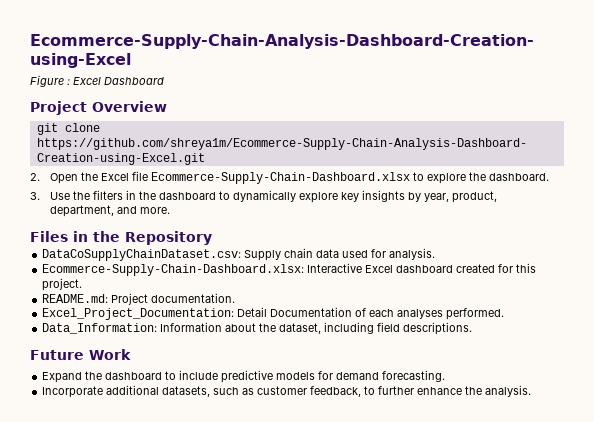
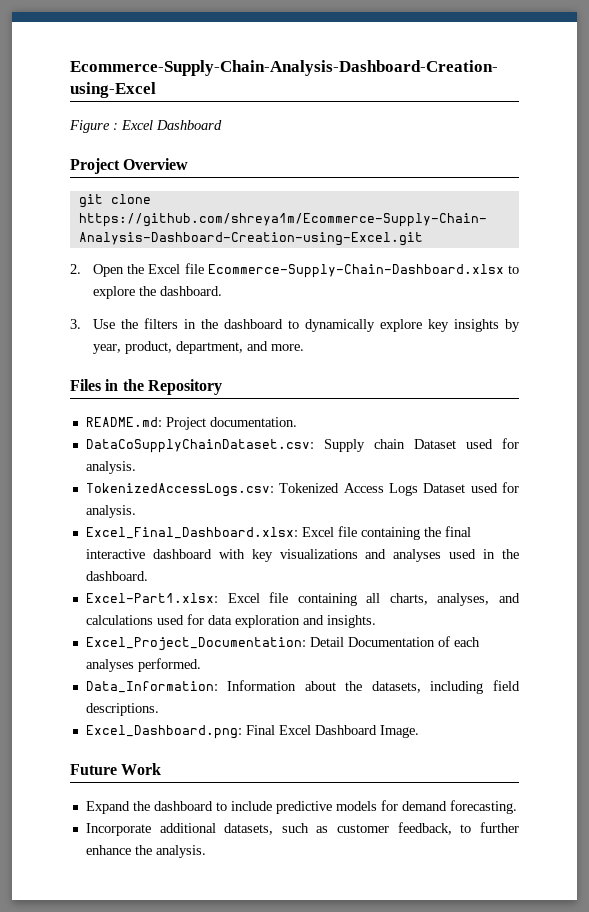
+ README.md: Project documentation.
- DataCoSupplyChainDataset.csv: Supply chain data used for analysis.
- Ecommerce-Supply-Chain-Dashboard.xlsx: Interactive Excel dashboard created for this project.
- README.md: Project documentation.
+ DataCoSupplyChainDataset.csv: Supply chain Dataset used for analysis.
+ TokenizedAccessLogs.csv: Tokenized Access Logs Dataset used for analysis.
+ Excel_Final_Dashboard.xlsx: Excel file containing the final interactive dashboard with key visualizations and analyses used in the dashboard.
+ Excel-Part1.xlsx: Excel file containing all charts, analyses, and calculations used for data exploration and insights.
- Data_Information: Information about the dataset, including field descriptions.
+ Data_Information: Information about the datasets, including field descriptions.
+ Excel_Dashboard.png: Final Excel Dashboard Image.

